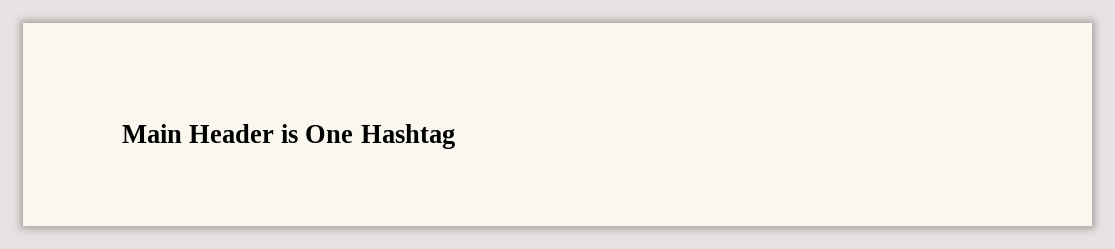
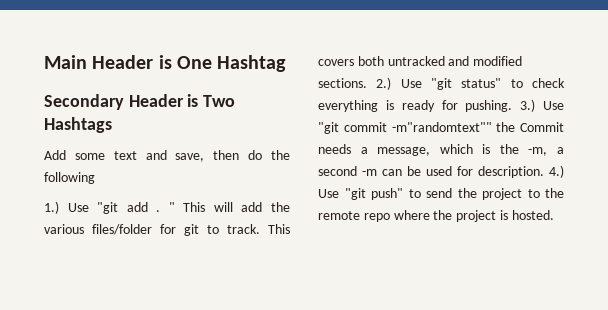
+ Secondary Header is Two Hashtags
+ Add some text and save, then do the following
+ 1.) Use "git add . " This will add the various files/folder for git to track. This covers both untracked and modified sections. 2.) Use "git status" to check everything is ready for pushing. 3.) Use "git commit -m"randomtext"" the Commit needs a message, which is the -m, a second -m can be used for description. 4.) Use "git push" to send the project to the remote repo where the project is hosted.

